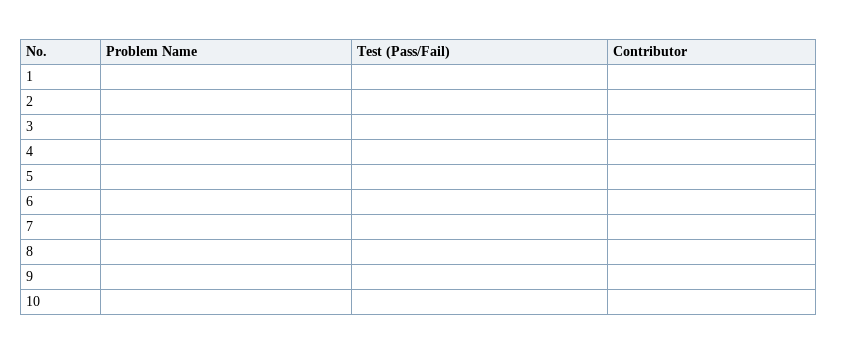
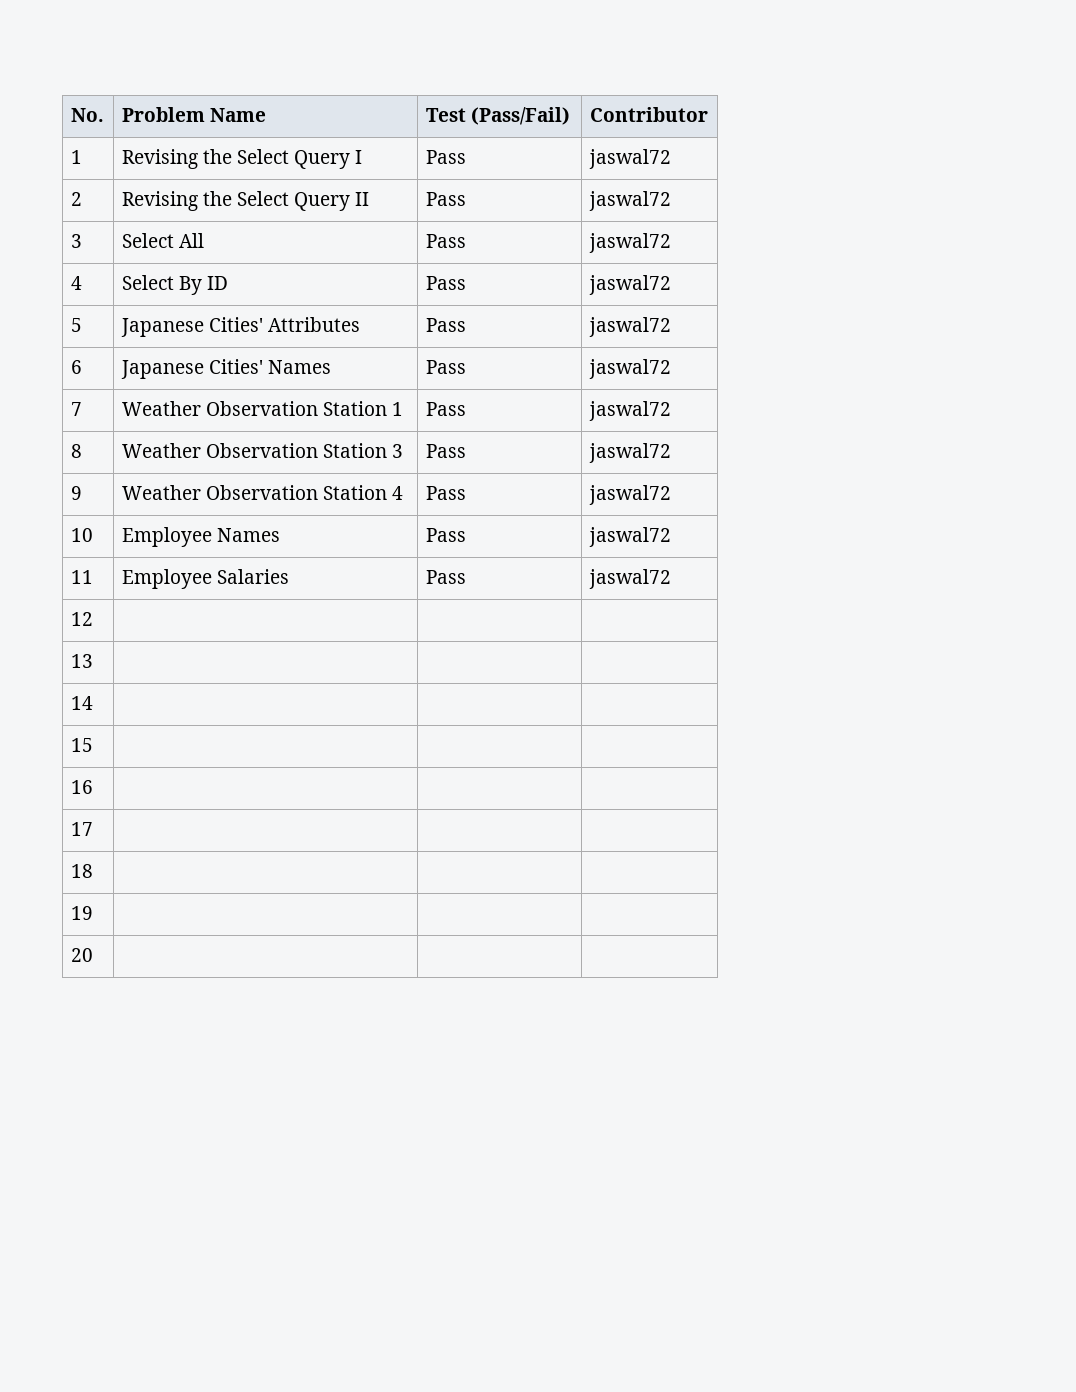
- 1 | | |
- 2 | | |
- 3 | | |
- 4 | | |
- 5 | | |
- 6 | | |
- 7 | | |
- 8 | | |
- 9 | | |
- 10 | | |
+ 1 | Revising the Select Query I | Pass | jaswal72
+ 2 | Revising the Select Query II | Pass | jaswal72
+ 3 | Select All | Pass | jaswal72
+ 4 | Select By ID | Pass | jaswal72
+ 5 | Japanese Cities' Attributes | Pass | jaswal72
+ 6 | Japanese Cities' Names | Pass | jaswal72
+ 7 | Weather Observation Station 1 | Pass | jaswal72
+ 8 | Weather Observation Station 3 | Pass | jaswal72
+ 9 | Weather Observation Station 4 | Pass | jaswal72
+ 10 | Employee Names | Pass | jaswal72
+ 11 | Employee Salaries | Pass | jaswal72
+ 12 | | |
+ 13 | | |
+ 14 | | |
+ 15 | | |
+ 16 | | |
+ 17 | | |
+ 18 | | |
+ 19 | | |
+ 20 | | |

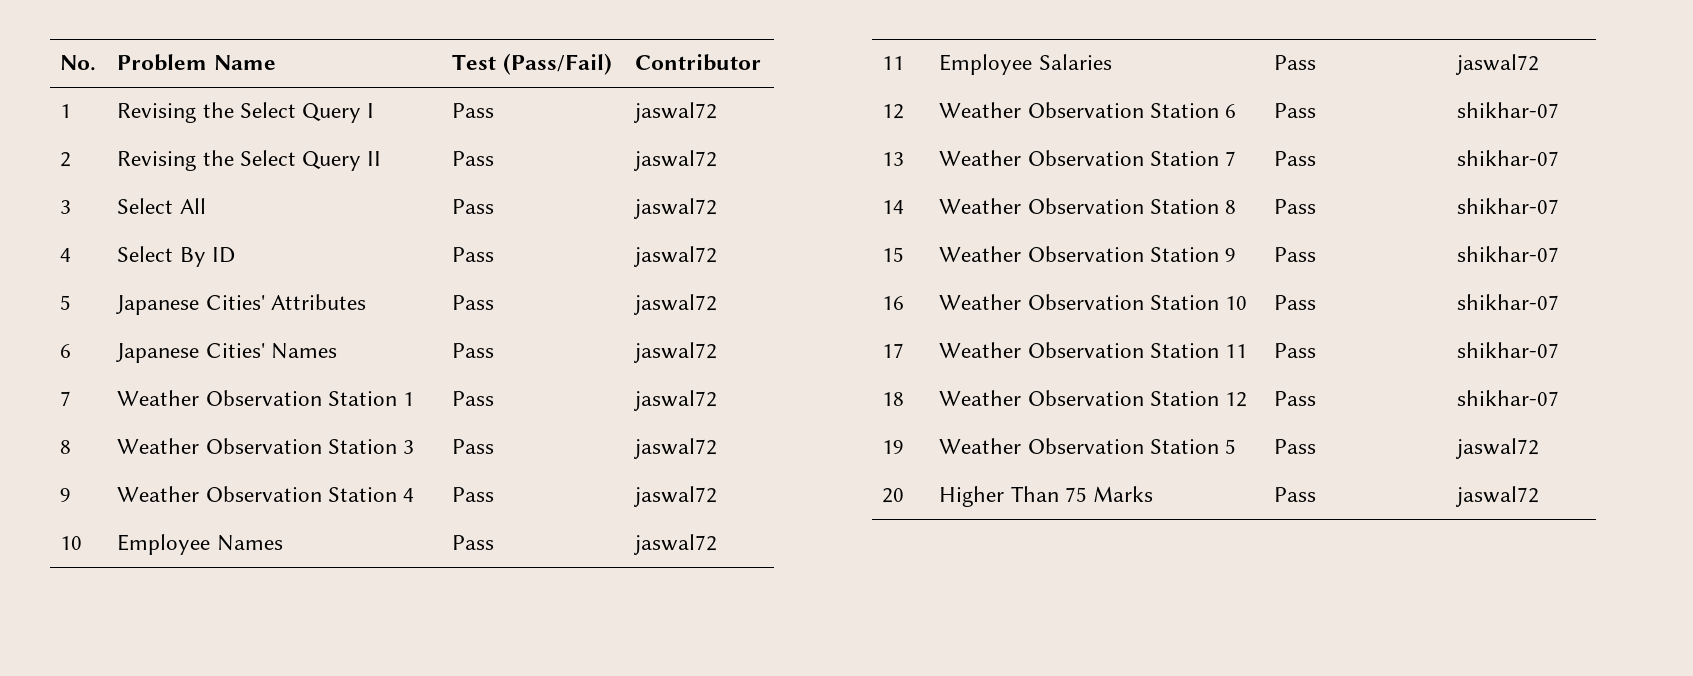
- 12 | | |
- 13 | | |
- 14 | | |
- 15 | | |
- 16 | | |
- 17 | | |
- 18 | | |
- 19 | | |
- 20 | | |
+ 12 | Weather Observation Station 6 | Pass | shikhar-07
+ 13 | Weather Observation Station 7 | Pass | shikhar-07
+ 14 | Weather Observation Station 8 | Pass | shikhar-07
+ 15 | Weather Observation Station 9 | Pass | shikhar-07
+ 16 | Weather Observation Station 10 | Pass | shikhar-07
+ 17 | Weather Observation Station 11 | Pass | shikhar-07
+ 18 | Weather Observation Station 12 | Pass | shikhar-07
+ 19 | Weather Observation Station 5 | Pass | jaswal72
+ 20 | Higher Than 75 Marks | Pass | jaswal72

